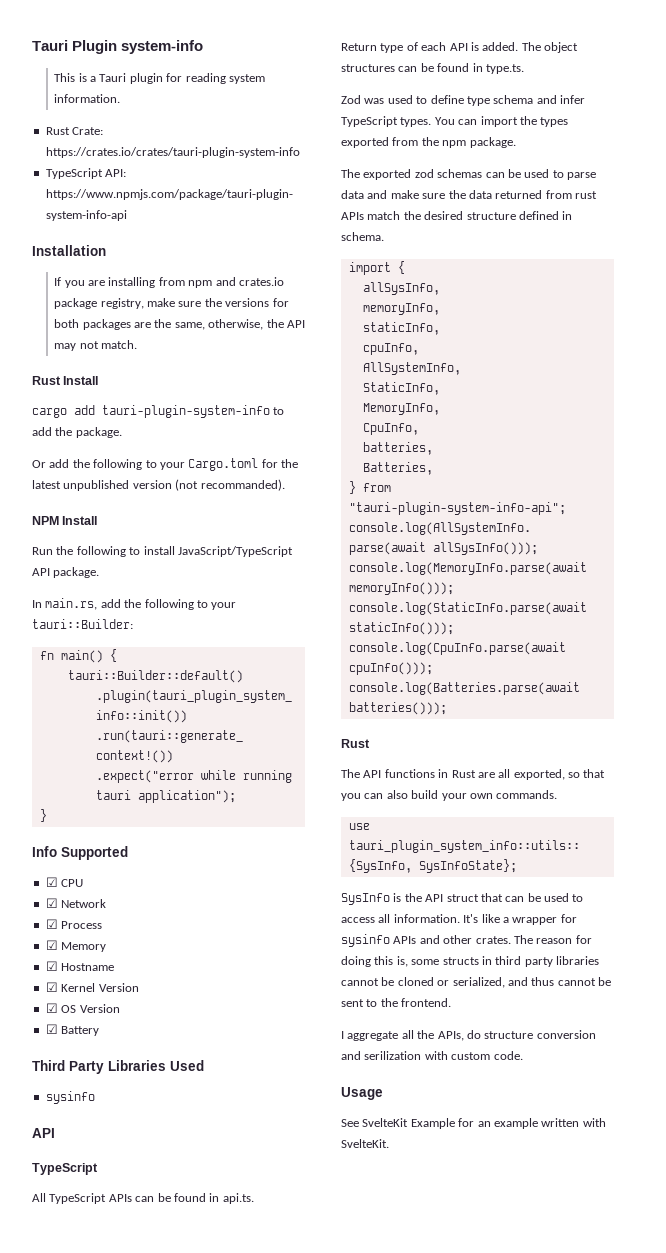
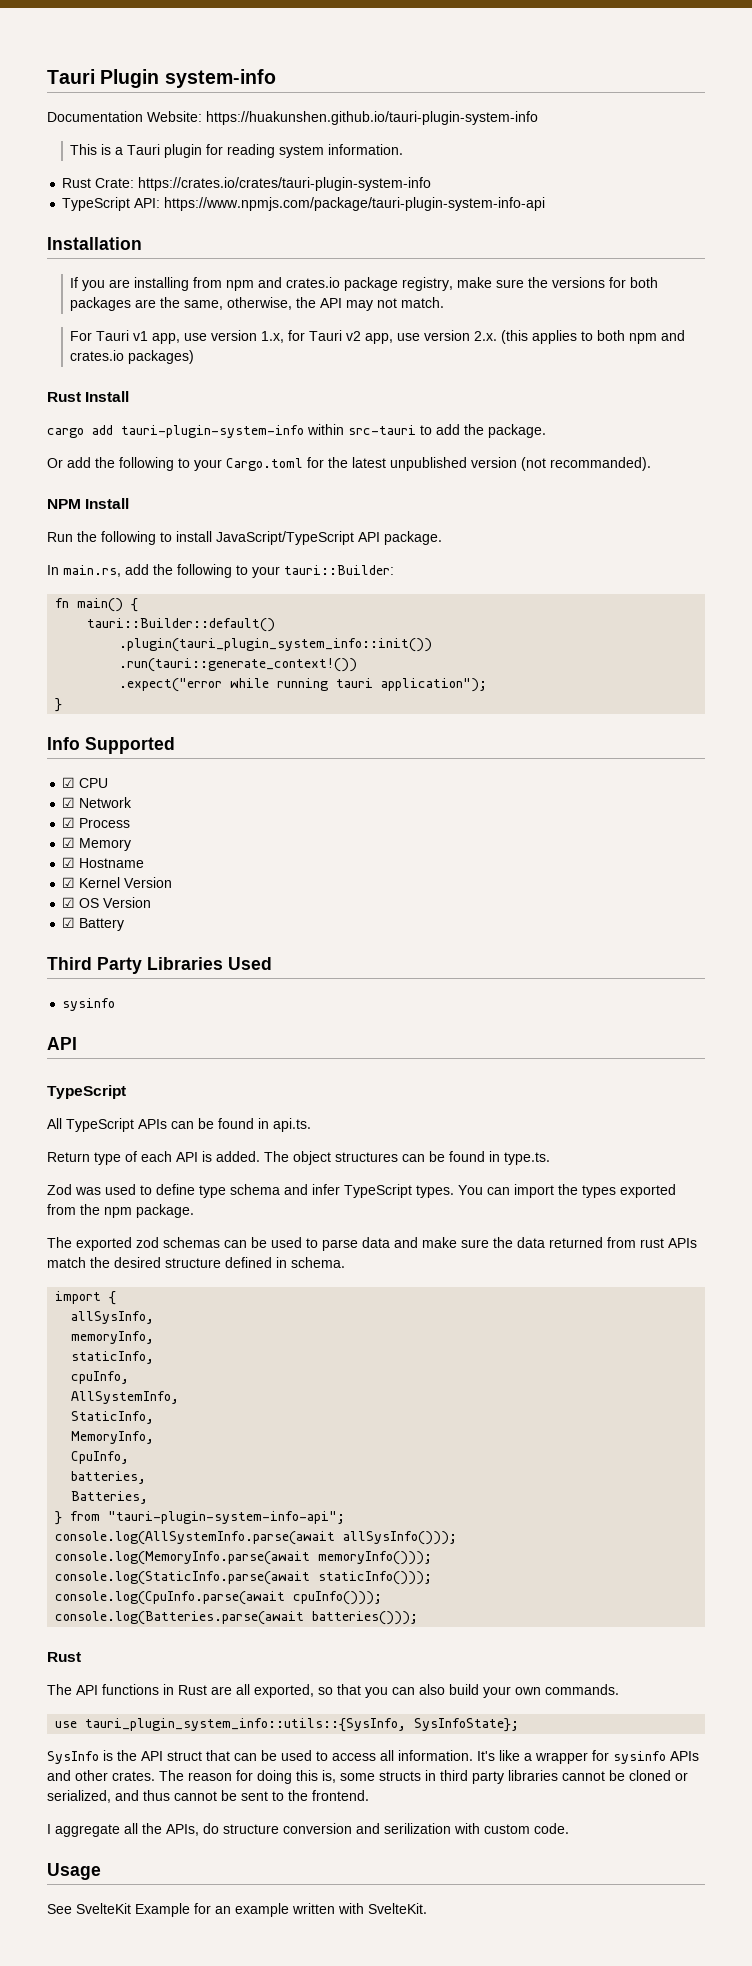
+ Documentation Website: https://huakunshen.github.io/tauri-plugin-system-info
+ For Tauri v1 app, use version 1.x, for Tauri v2 app, use version 2.x. (this applies to both npm and crates.io packages)
- cargo add tauri-plugin-system-info to add the package.
+ cargo add tauri-plugin-system-info within src-tauri to add the package.

